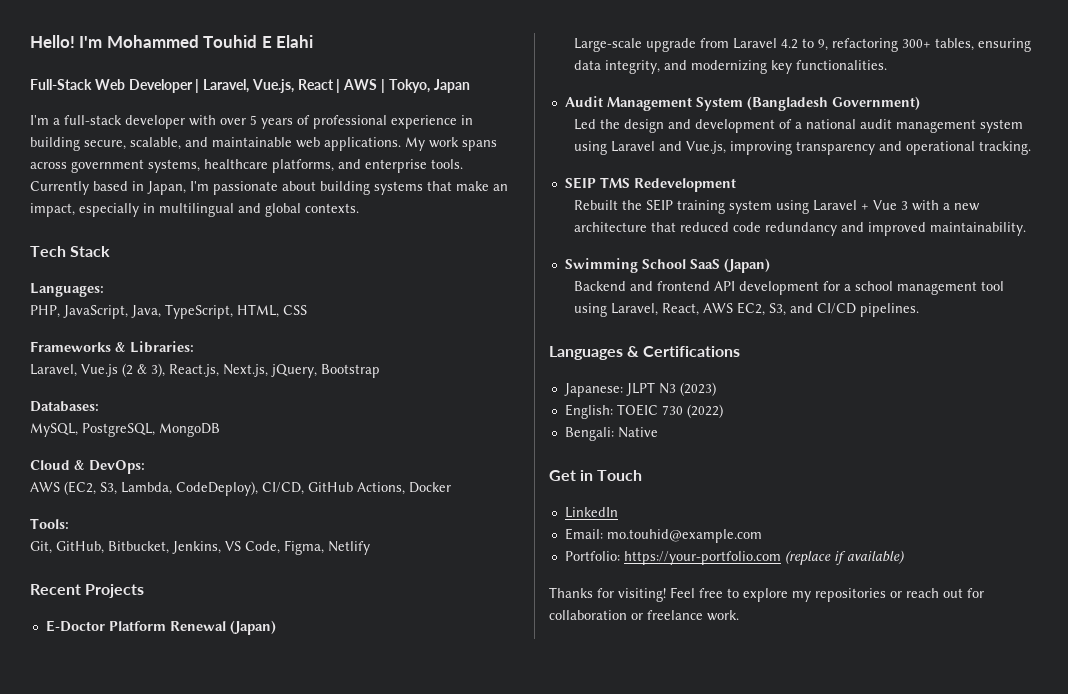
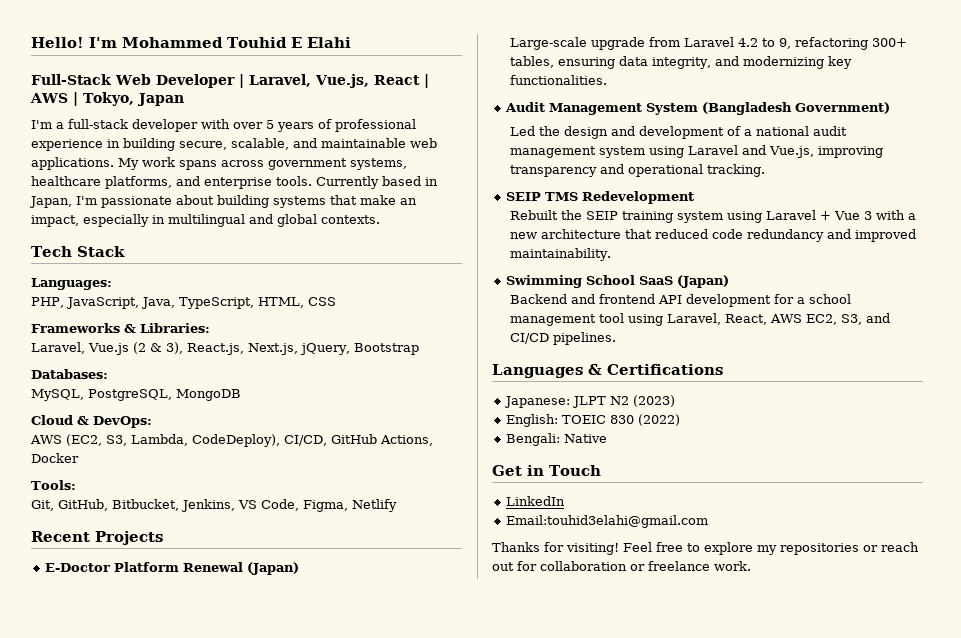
- Japanese: JLPT N3 (2023)
+ Japanese: JLPT N2 (2023)
- English: TOEIC 730 (2022)
+ English: TOEIC 830 (2022)
- Email: mo.touhid@example.com
- Portfolio: https://your-portfolio.com (replace if available)
+ Email:touhid3elahi@gmail.com

